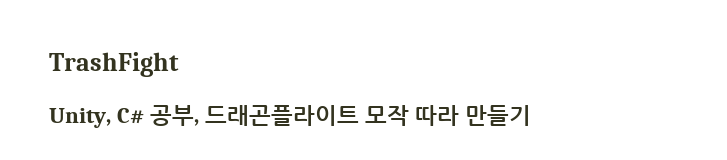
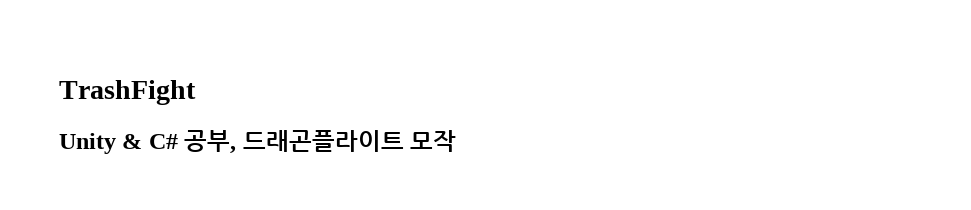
- Unity, C# 공부, 드래곤플라이트 모작 따라 만들기
+ Unity & C# 공부, 드래곤플라이트 모작

